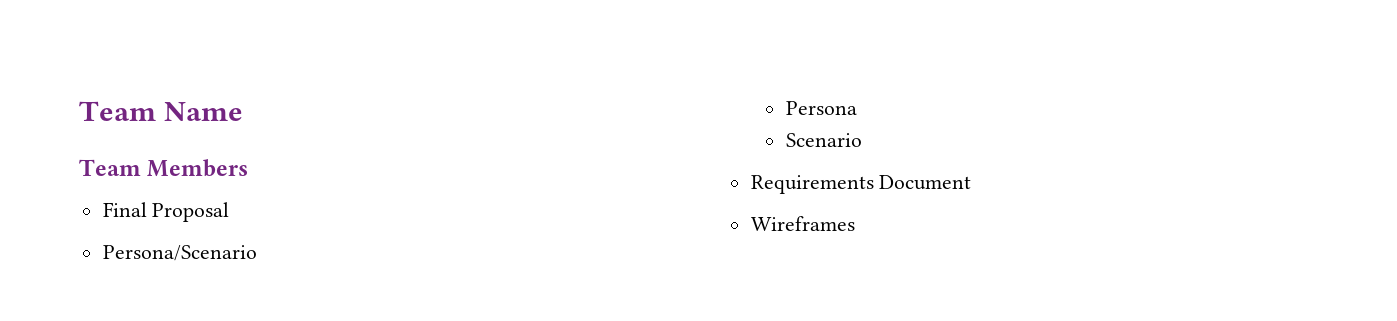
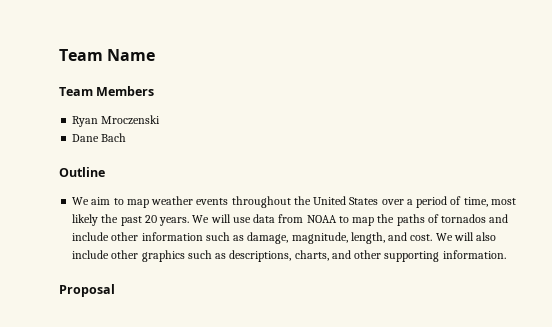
- Final Proposal
- Persona/Scenario
- Persona
- Scenario
- Requirements Document
- Wireframes
+ Ryan Mroczenski
+ Dane Bach
+ Outline
+ We aim to map weather events throughout the United States over a period of time, most likely the past 20 years. We will use data from NOAA to map the paths of tornados and include other information such as damage, magnitude, length, and cost. We will also include other graphics such as descriptions, charts, and other supporting information.
+ Proposal

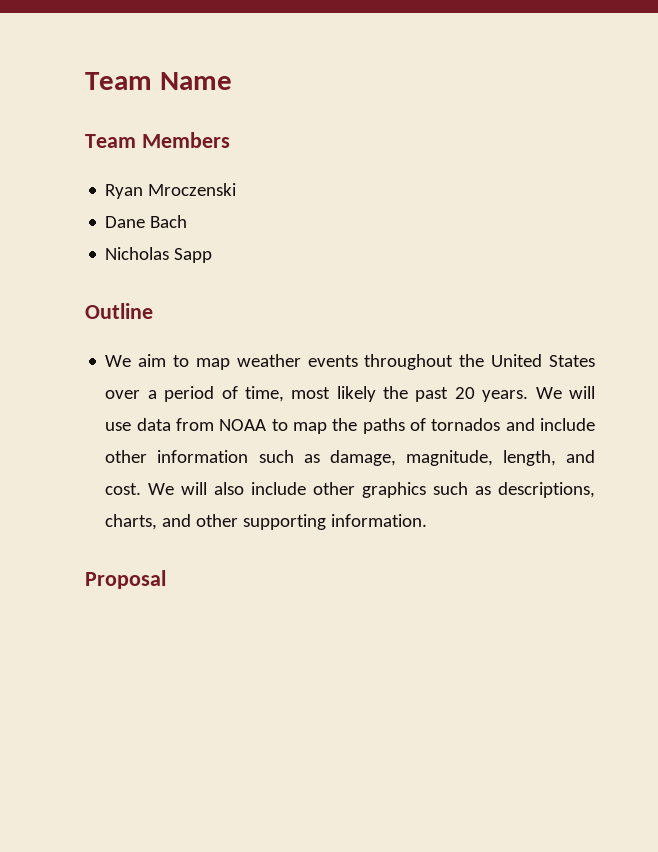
+ Nicholas Sapp

